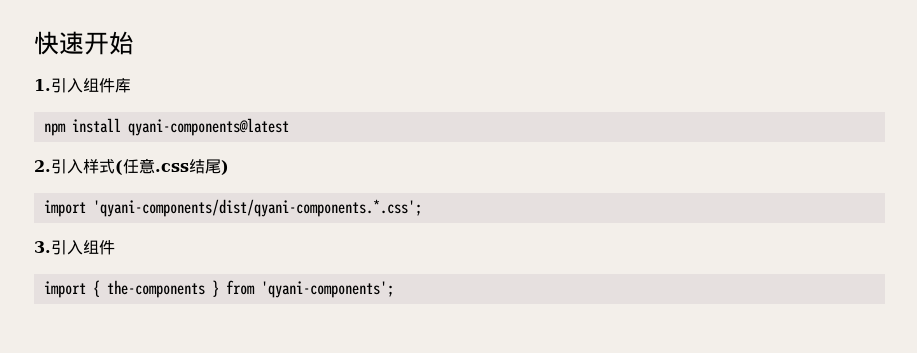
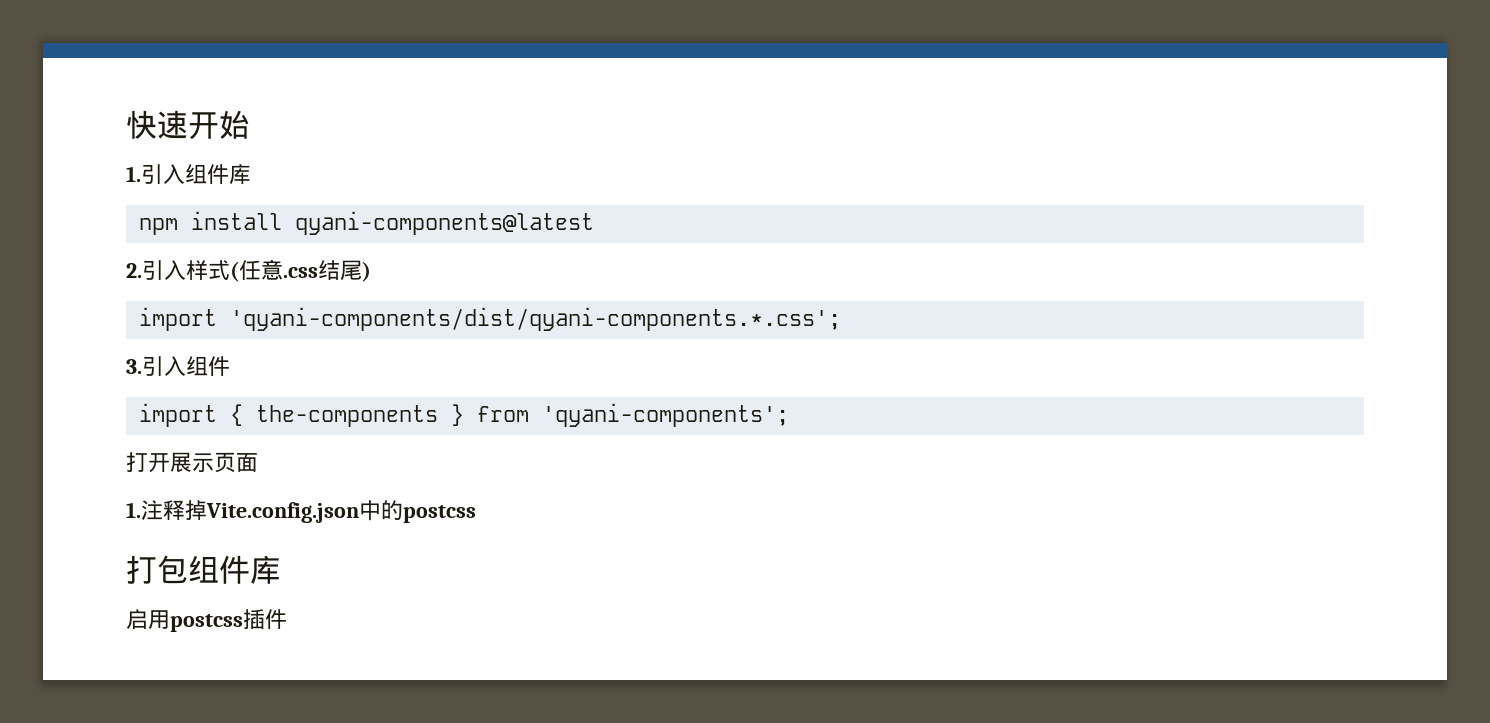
+ 打开展示页面
+ 1.注释掉Vite.config.json中的postcss
+ 打包组件库
+ 启用postcss插件

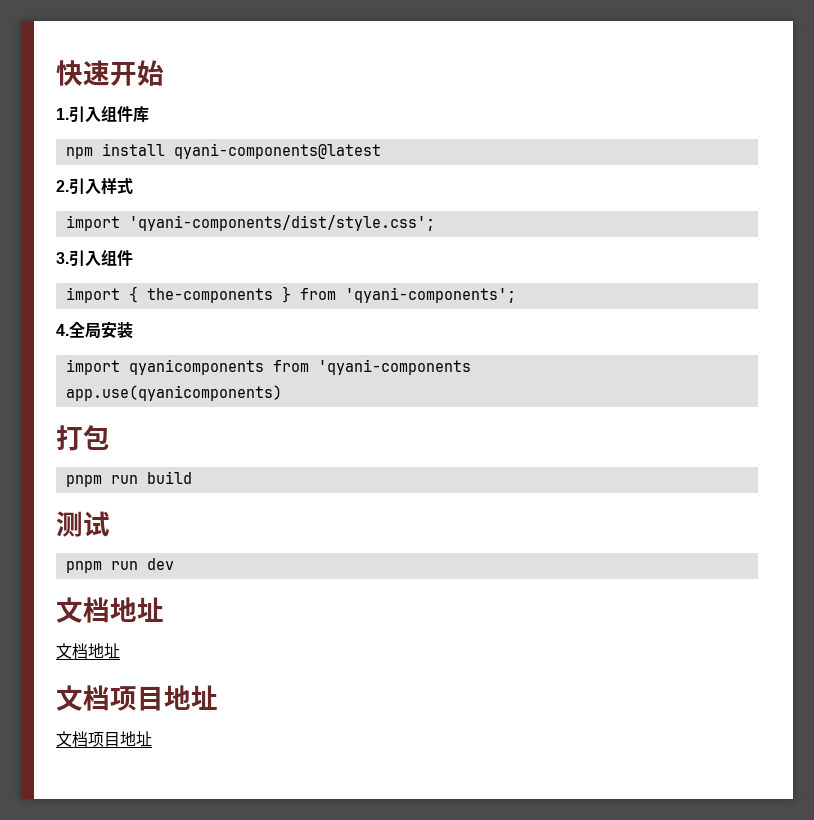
- 2.引入样式(任意.css结尾)
- import 'qyani-components/dist/qyani-components.*.css';
+ 2.引入样式
+ import 'qyani-components/dist/style.css';
- 打开展示页面
- 1.注释掉Vite.config.json中的postcss
- 打包组件库
- 启用postcss插件
+ 4.全局安装
+ import qyanicomponents from 'qyani-components
+ app.use(qyanicomponents)
+ 打包
+ pnpm run build
+ 测试
+ pnpm run dev
+ 文档地址
+ 文档地址
+ 文档项目地址
+ 文档项目地址

